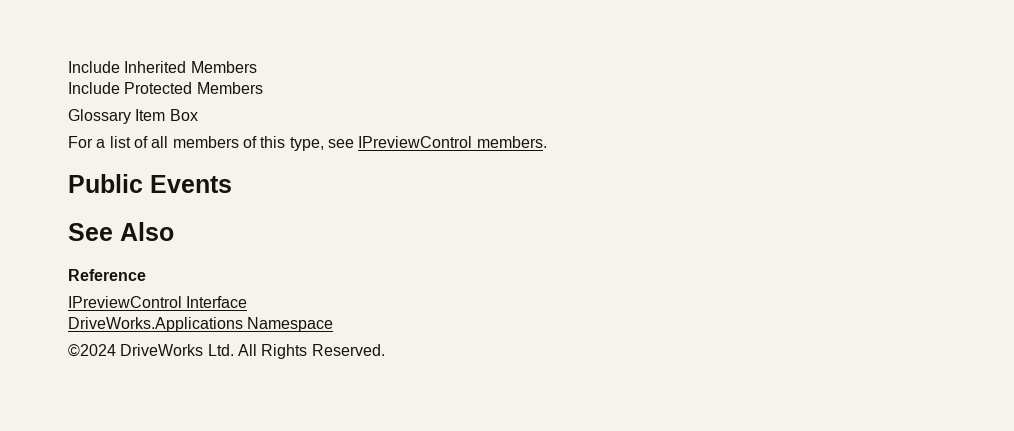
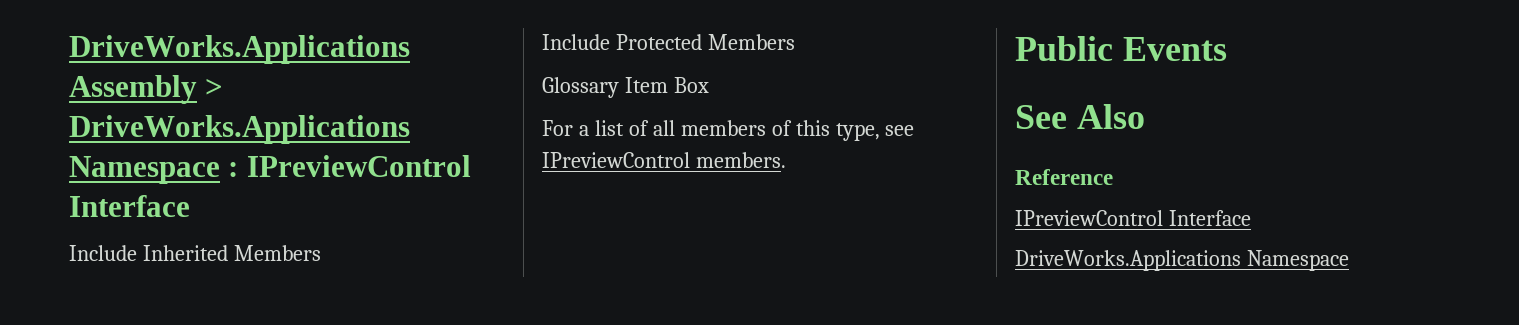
+ DriveWorks.Applications Assembly > DriveWorks.Applications Namespace : IPreviewControl Interface
- ©2024 DriveWorks Ltd. All Rights Reserved.

